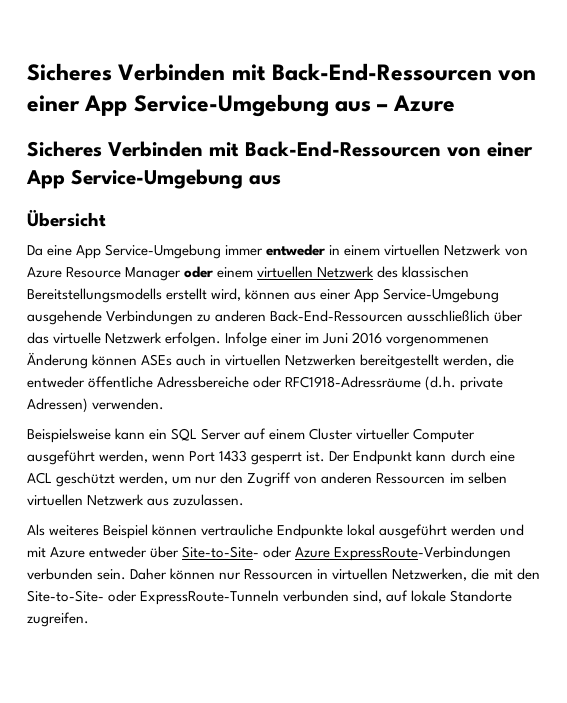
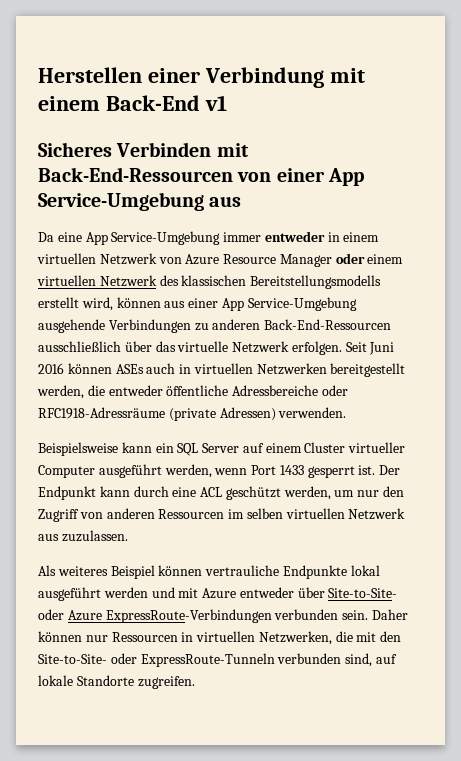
- Sicheres Verbinden mit Back-End-Ressourcen von einer App Service-Umgebung aus – Azure
+ Herstellen einer Verbindung mit einem Back-End v1
  Sicheres Verbinden mit Back-End-Ressourcen von einer App Service-Umgebung aus
- Übersicht
- Infolge einer im Juni 2016 vorgenommenen Änderung können ASEs auch in virtuellen Netzwerken bereitgestellt werden, die entweder öffentliche Adressbereiche oder RFC1918-Adressräume (d.h. private Adressen) verwenden.
+ Seit Juni 2016 können ASEs auch in virtuellen Netzwerken bereitgestellt werden, die entweder öffentliche Adressbereiche oder RFC1918-Adressräume (private Adressen) verwenden.

